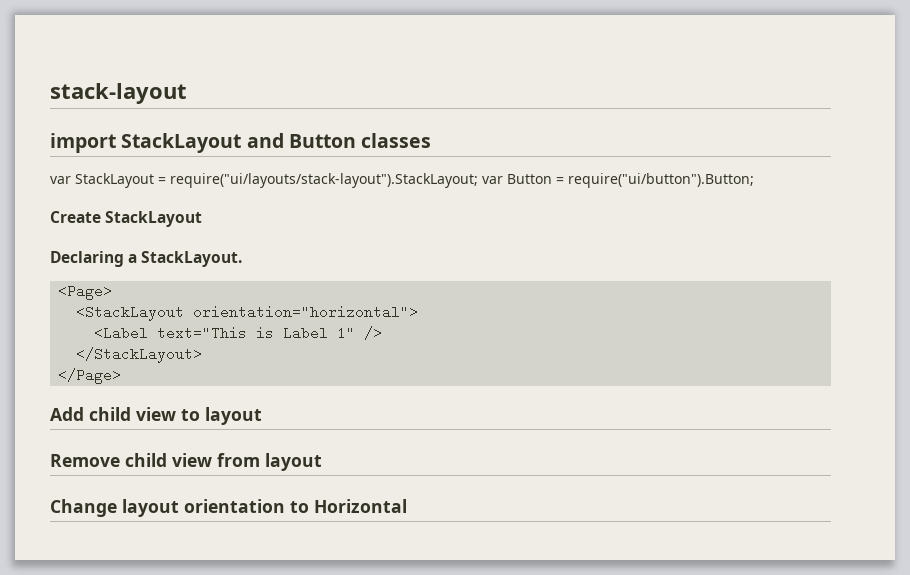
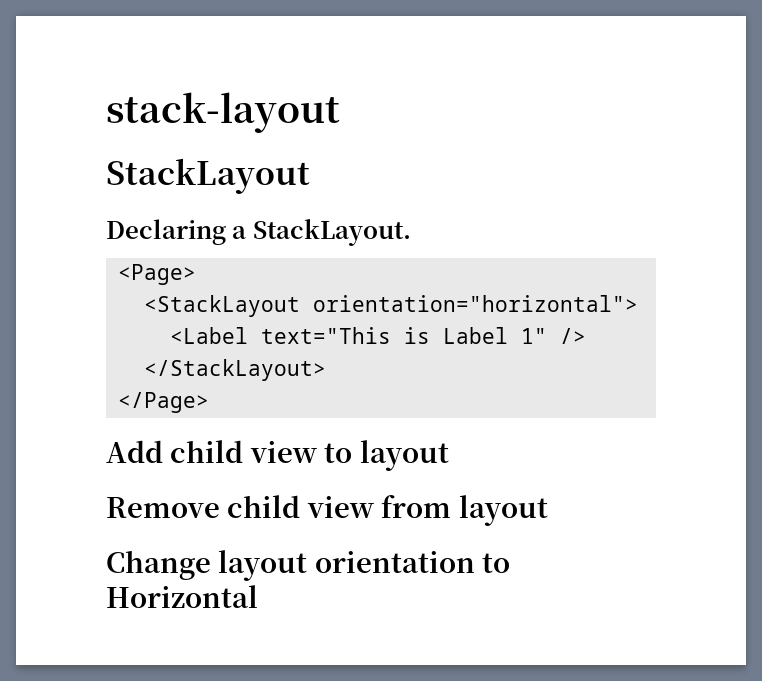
- import StackLayout and Button classes
- var StackLayout = require("ui/layouts/stack-layout").StackLayout; var Button = require("ui/button").Button;
- Create StackLayout
+ StackLayout

